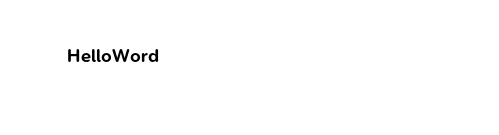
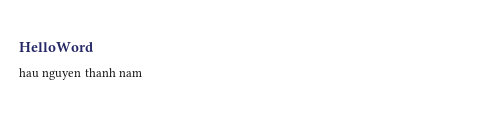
+ hau nguyen thanh nam

